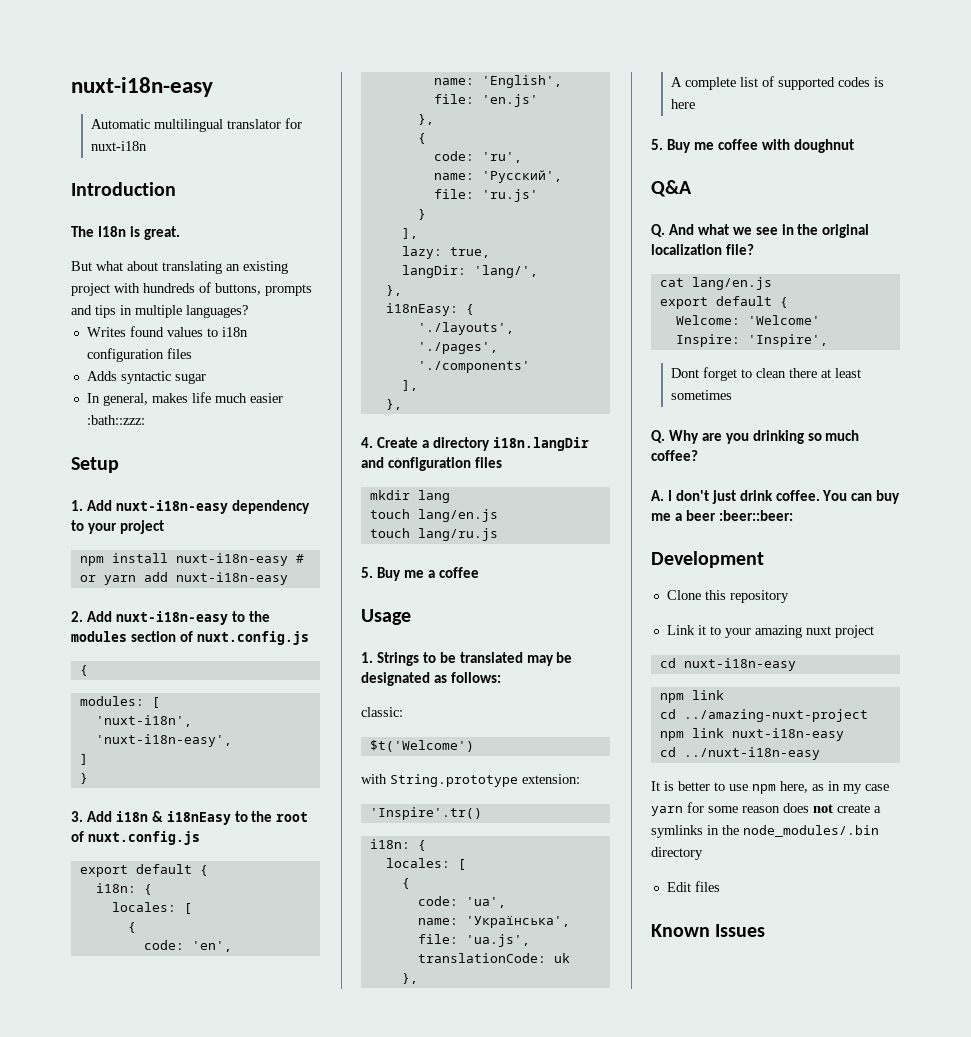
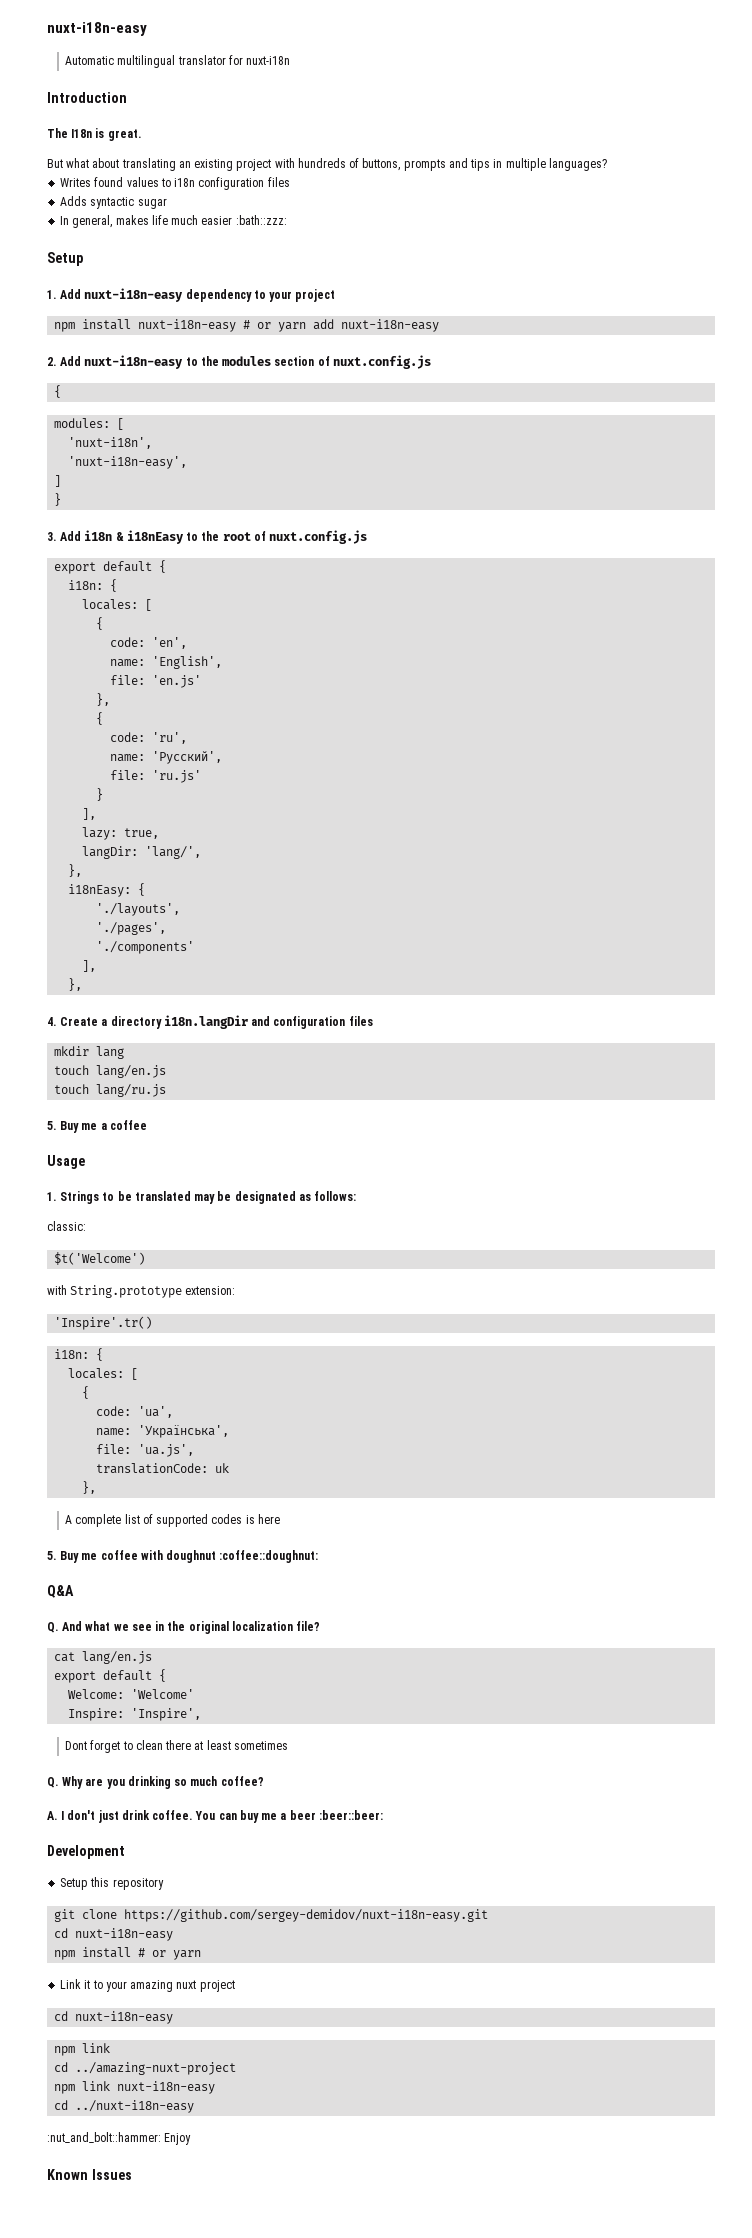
- 5. Buy me coffee with doughnut
+ 5. Buy me coffee with doughnut :coffee::doughnut:
- Clone this repository
+ Setup this repository
+ git clone https://github.com/sergey-demidov/nuxt-i18n-easy.git
+ cd nuxt-i18n-easy
+ npm install # or yarn
- It is better to use npm here, as in my case yarn for some reason does not create a symlinks in the node_modules/.bin directory
- Edit files
+ :nut_and_bolt::hammer: Enjoy

